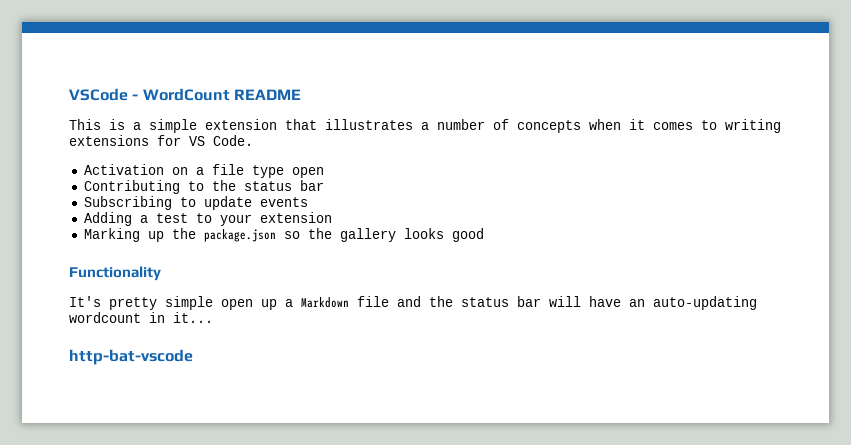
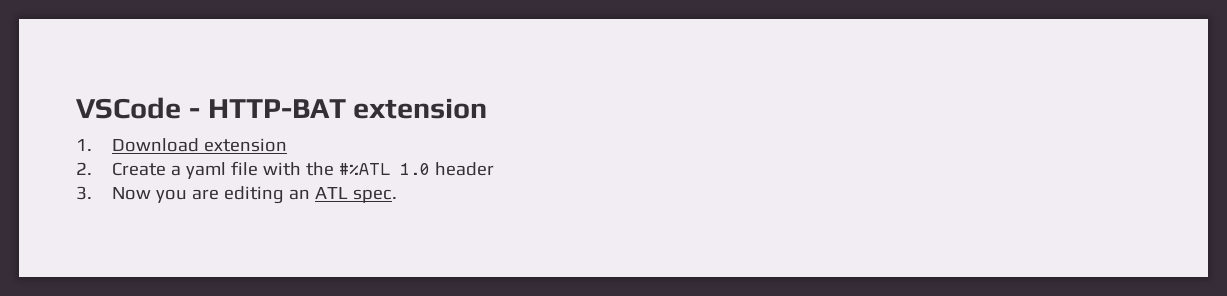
- VSCode - WordCount README
- This is a simple extension that illustrates a number of concepts when it comes to writing extensions for VS Code.
- Activation on a file type open
- Contributing to the status bar
- Subscribing to update events
- Adding a test to your extension
- Marking up the package.json so the gallery looks good
- Functionality
- It's pretty simple open up a Markdown file and the status bar will have an auto-updating wordcount in it...
- http-bat-vscode
+ VSCode - HTTP-BAT extension
+ 1. Download extension
+ 2. Create a yaml file with the #%ATL 1.0 header
+ 3. Now you are editing an ATL spec.

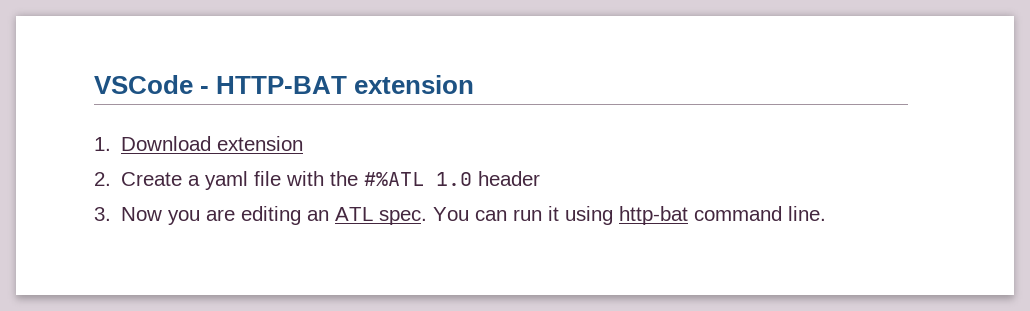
+ You can run it using http-bat command line.

